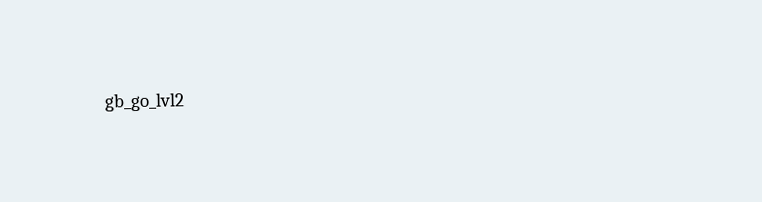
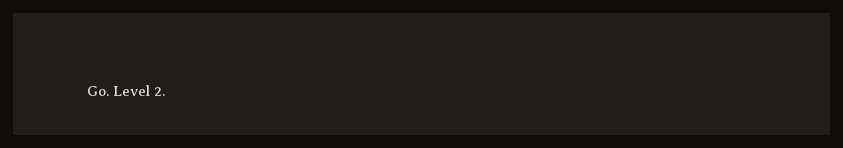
- gb_go_lvl2
+ Go. Level 2.

